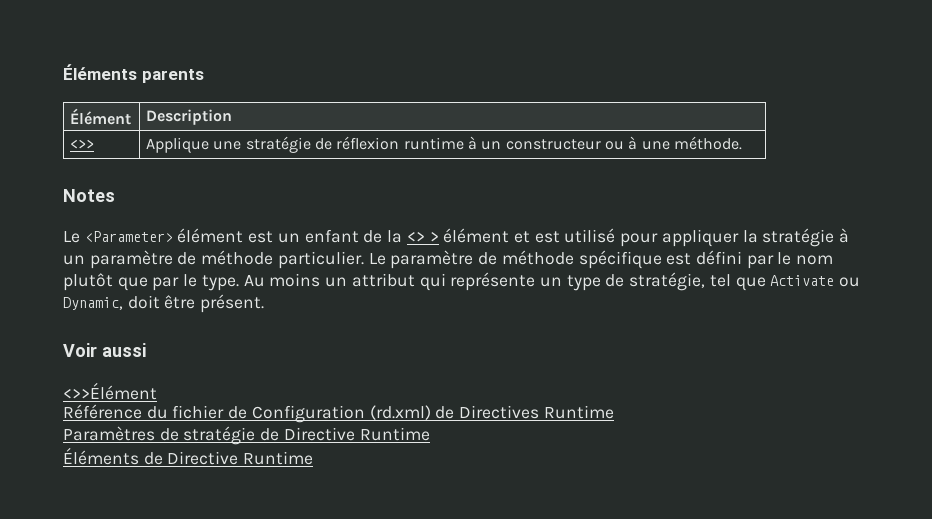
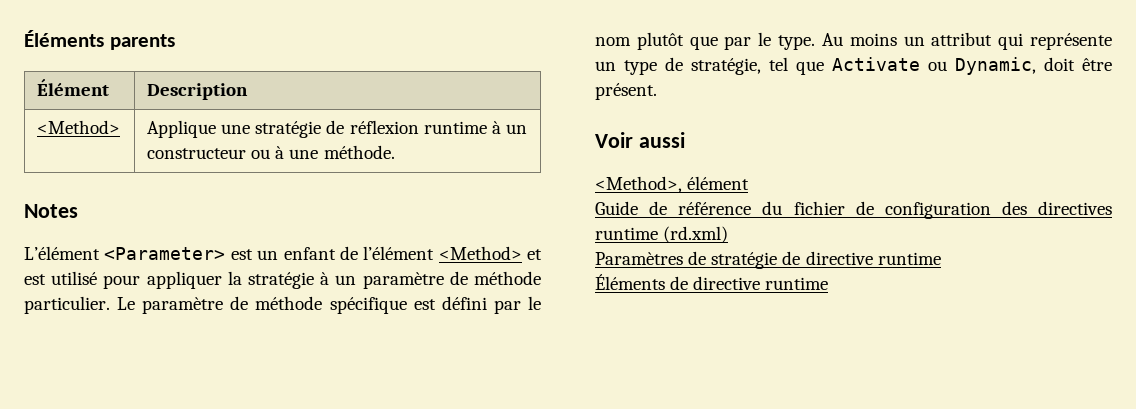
- <>> | Applique une stratégie de réflexion runtime à un constructeur ou à une méthode.
+ <Method> | Applique une stratégie de réflexion runtime à un constructeur ou à une méthode.
- Le <Parameter> élément est un enfant de la <> > élément et est utilisé pour appliquer la stratégie à un paramètre de méthode particulier.
+ L’élément <Parameter> est un enfant de l’élément <Method> et est utilisé pour appliquer la stratégie à un paramètre de méthode particulier.
- <>>Élément
- Référence du fichier de Configuration (rd.xml) de Directives Runtime
+ <Method>, élément
+ Guide de référence du fichier de configuration des directives runtime (rd.xml)
- Paramètres de stratégie de Directive Runtime
+ Paramètres de stratégie de directive runtime
- Éléments de Directive Runtime
+ Éléments de directive runtime

